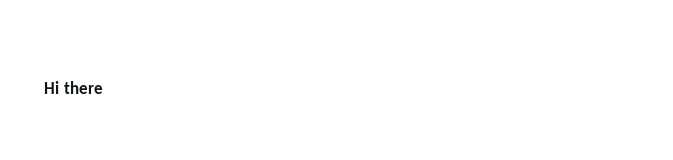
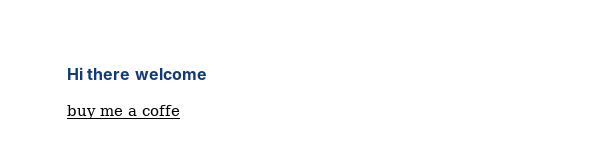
- Hi there
+ Hi there welcome
+ buy me a coffe

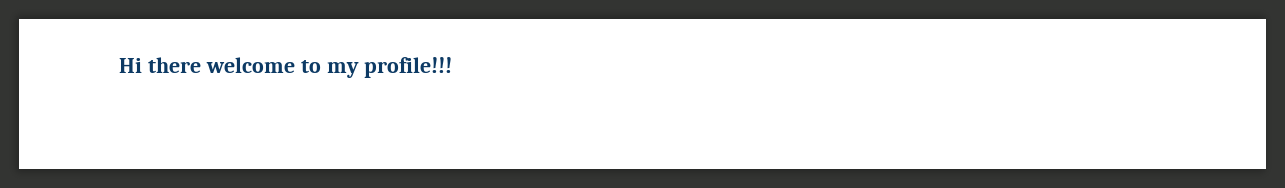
- Hi there welcome
- buy me a coffe
+ Hi there welcome to my profile!!!

